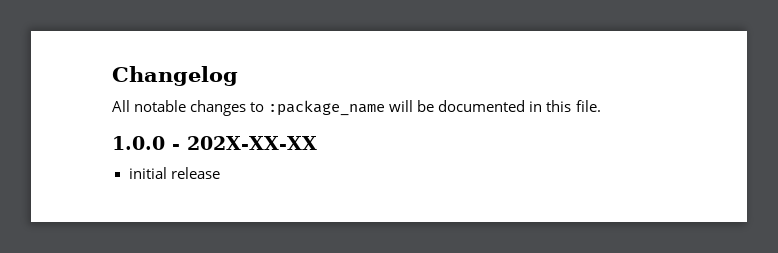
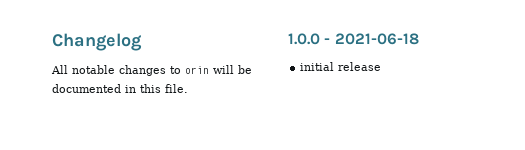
- All notable changes to :package_name will be documented in this file.
+ All notable changes to orin will be documented in this file.
- 1.0.0 - 202X-XX-XX
+ 1.0.0 - 2021-06-18

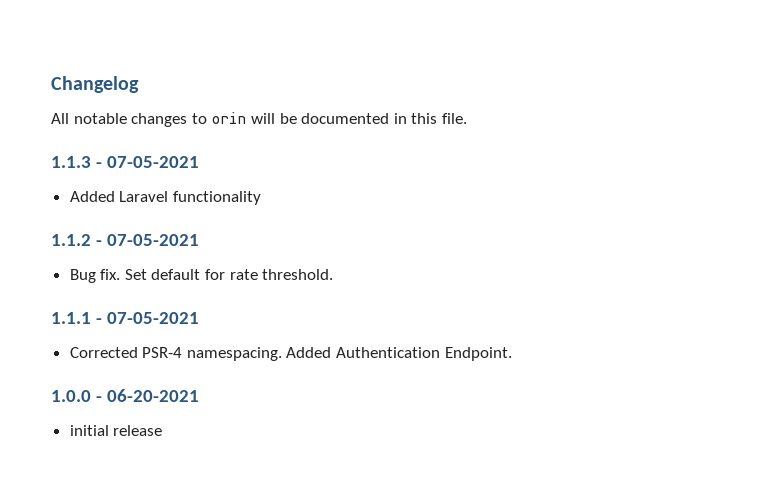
+ 1.1.3 - 07-05-2021
+ Added Laravel functionality
+ 1.1.2 - 07-05-2021
+ Bug fix. Set default for rate threshold.
+ 1.1.1 - 07-05-2021
+ Corrected PSR-4 namespacing. Added Authentication Endpoint.
- 1.0.0 - 2021-06-18
+ 1.0.0 - 06-20-2021

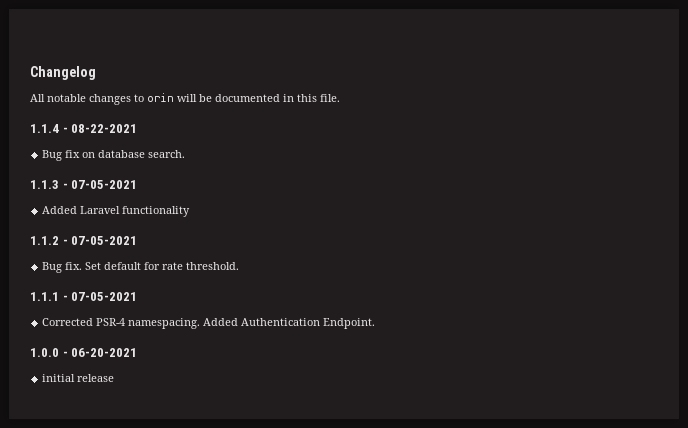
+ 1.1.4 - 08-22-2021
+ Bug fix on database search.

